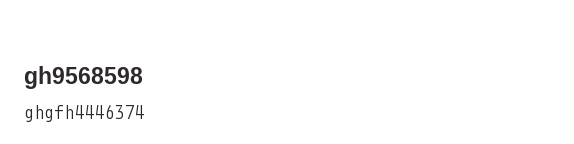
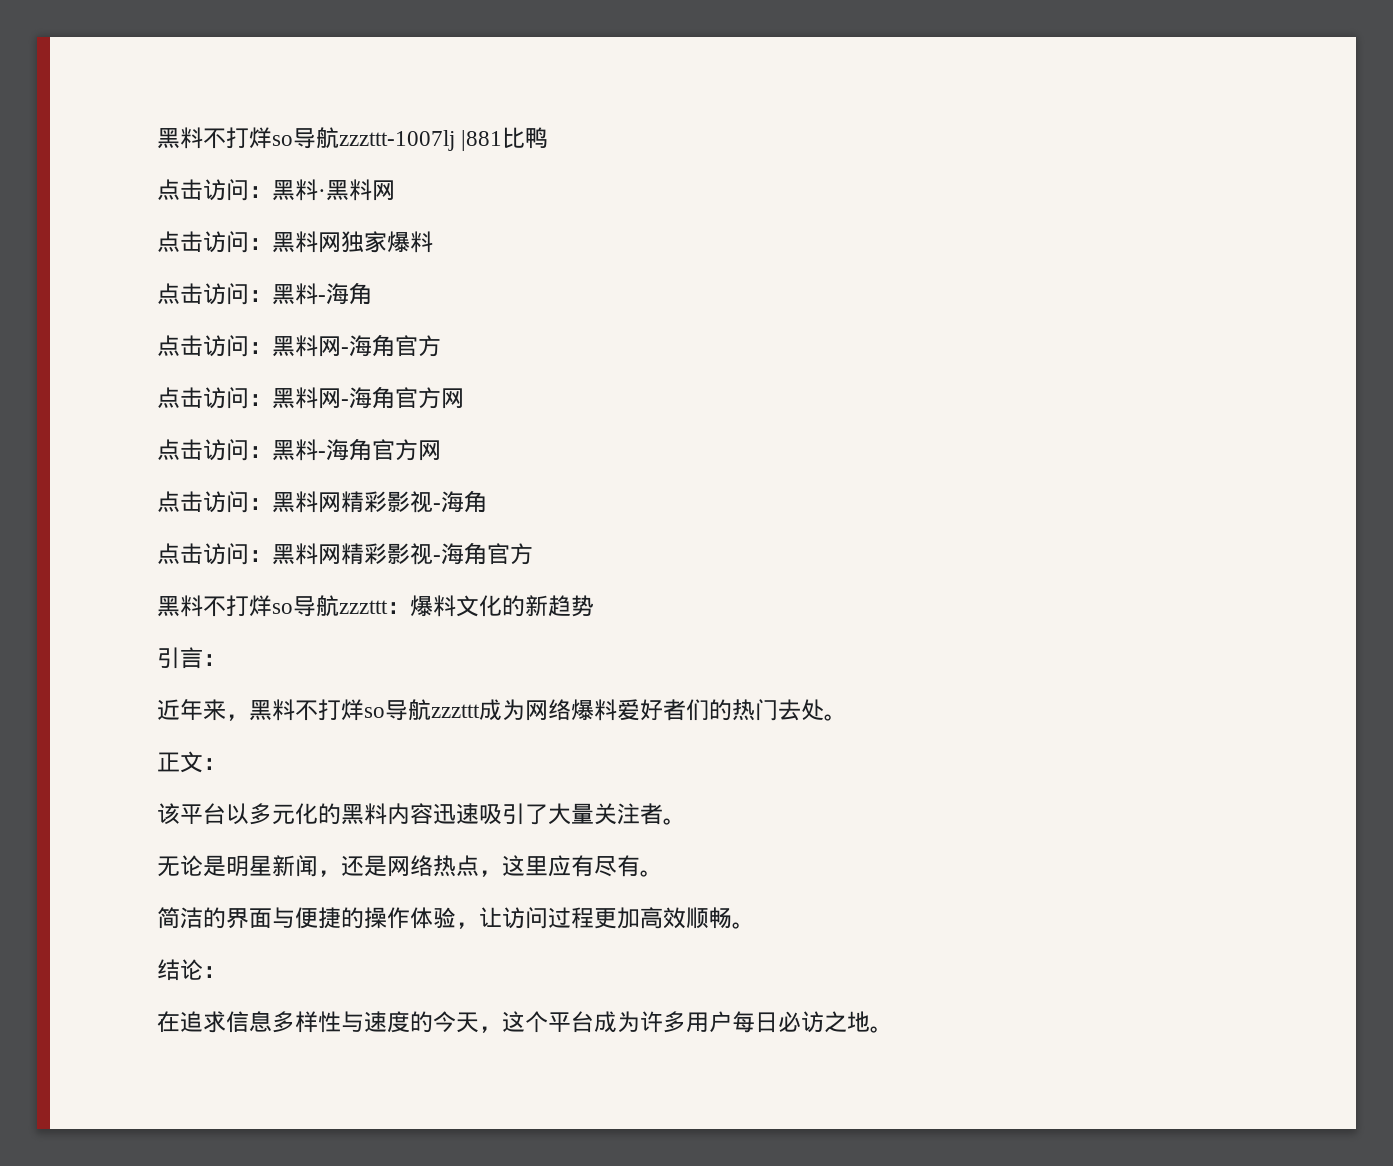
- gh9568598
- ghgfh4446374
+ 黑料不打烊so导航zzzttt-1007lj |881比鸭
+ 点击访问：黑料·黑料网
+ 点击访问：黑料网独家爆料
+ 点击访问：黑料-海角
+ 点击访问：黑料网-海角官方
+ 点击访问：黑料网-海角官方网
+ 点击访问：黑料-海角官方网
+ 点击访问：黑料网精彩影视-海角
+ 点击访问：黑料网精彩影视-海角官方
+ 黑料不打烊so导航zzzttt：爆料文化的新趋势
+ 引言：
+ 近年来，黑料不打烊so导航zzzttt成为网络爆料爱好者们的热门去处。
+ 正文：
+ 该平台以多元化的黑料内容迅速吸引了大量关注者。
+ 无论是明星新闻，还是网络热点，这里应有尽有。
+ 简洁的界面与便捷的操作体验，让访问过程更加高效顺畅。
+ 结论：
+ 在追求信息多样性与速度的今天，这个平台成为许多用户每日必访之地。

